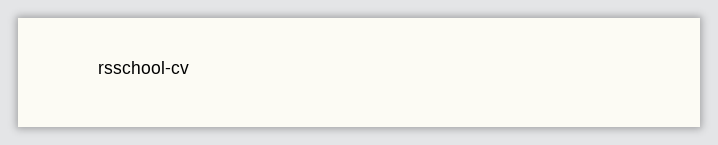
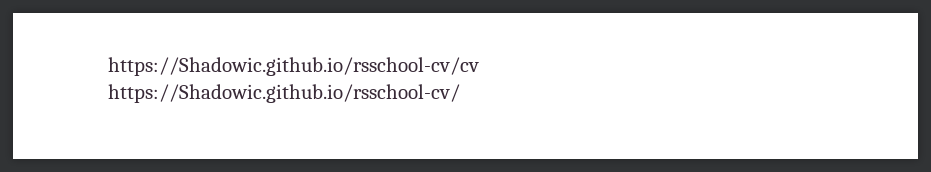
- rsschool-cv
+ https://Shadowic.github.io/rsschool-cv/cv https://Shadowic.github.io/rsschool-cv/

